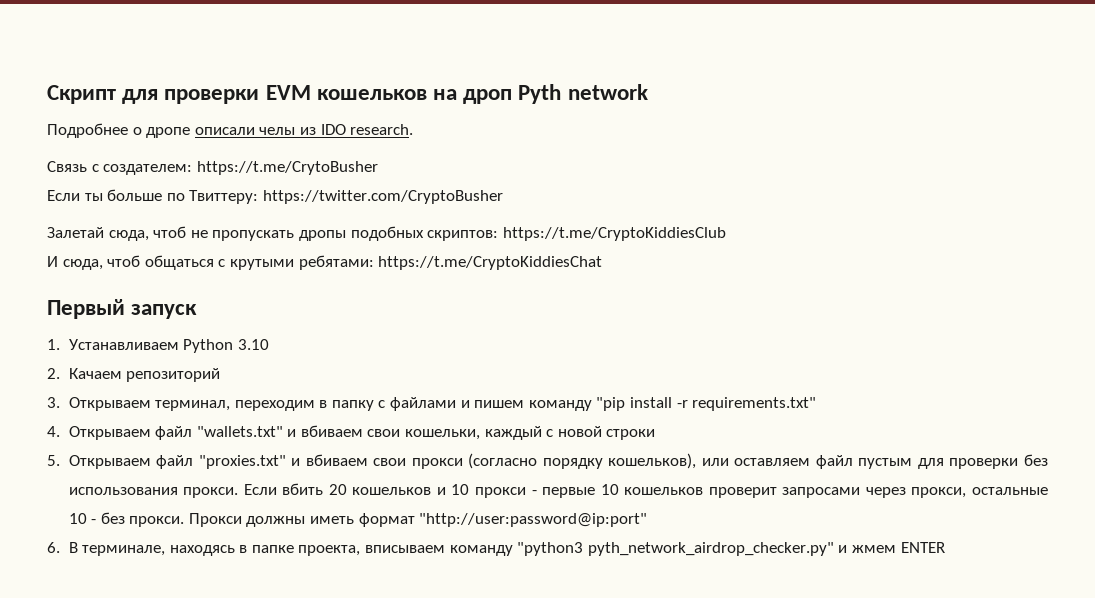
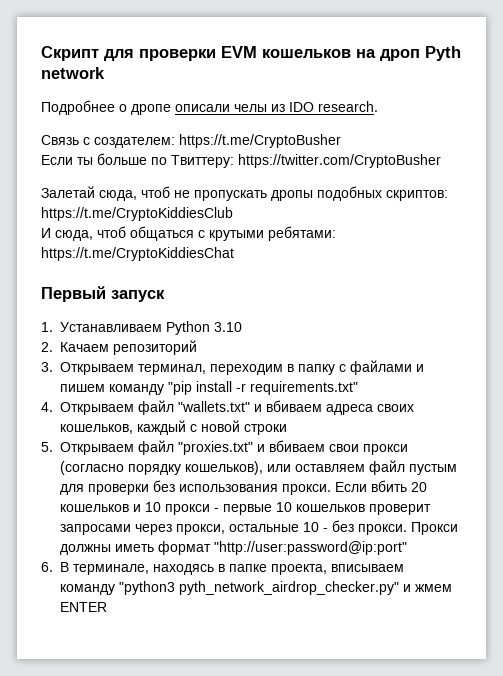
- Связь с создателем: https://t.me/CrytoBusher
+ Связь с создателем: https://t.me/CryptoBusher
- 4. Открываем файл "wallets.txt" и вбиваем свои кошельки, каждый с новой строки
+ 4. Открываем файл "wallets.txt" и вбиваем адреса своих кошельков, каждый с новой строки

